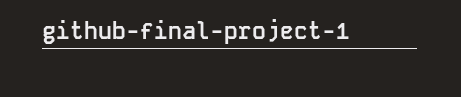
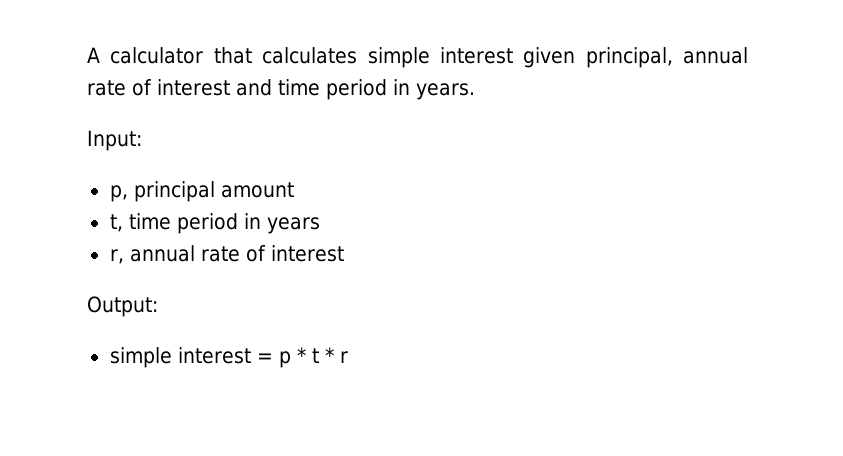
- github-final-project-1
+ A calculator that calculates simple interest given principal, annual rate of interest and time period in years.
+ Input:
+ p, principal amount
+ t, time period in years
+ r, annual rate of interest
+ Output:
+ simple interest = p * t * r

